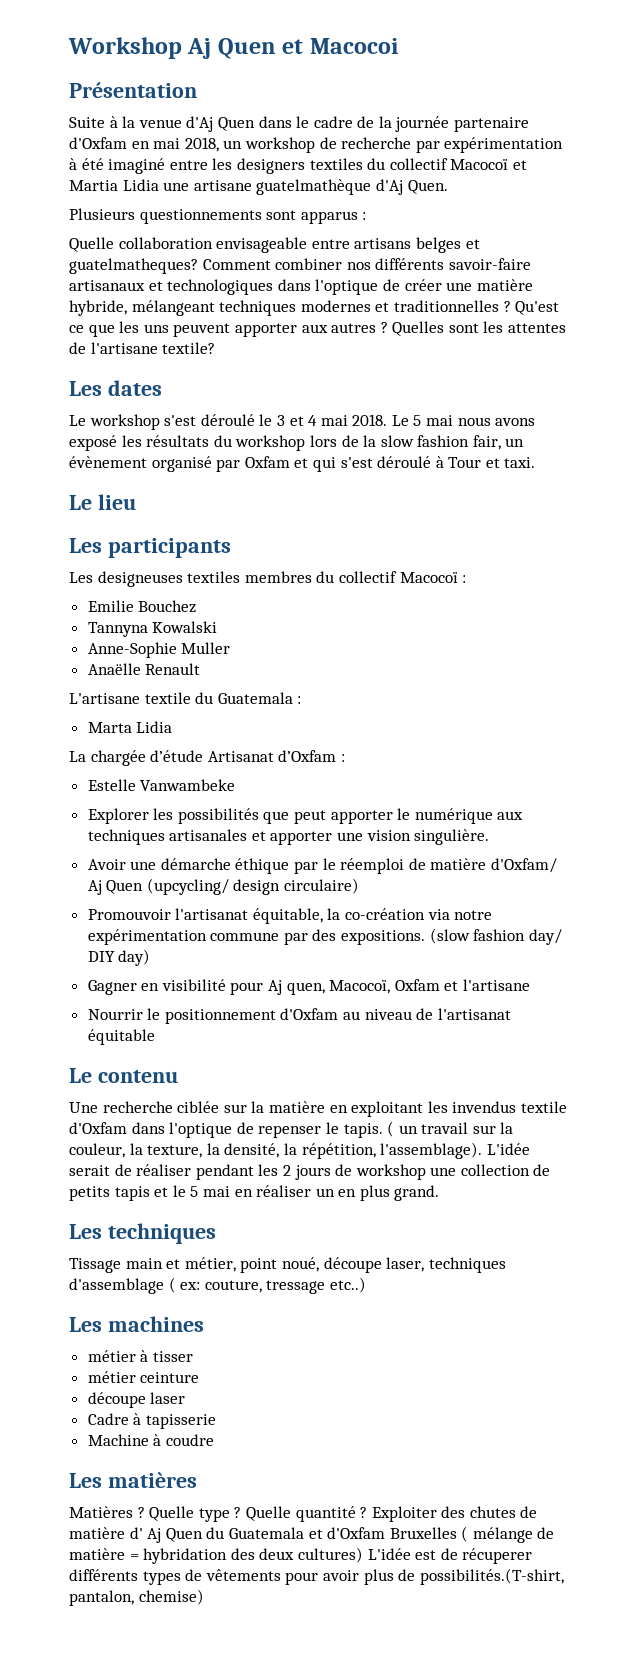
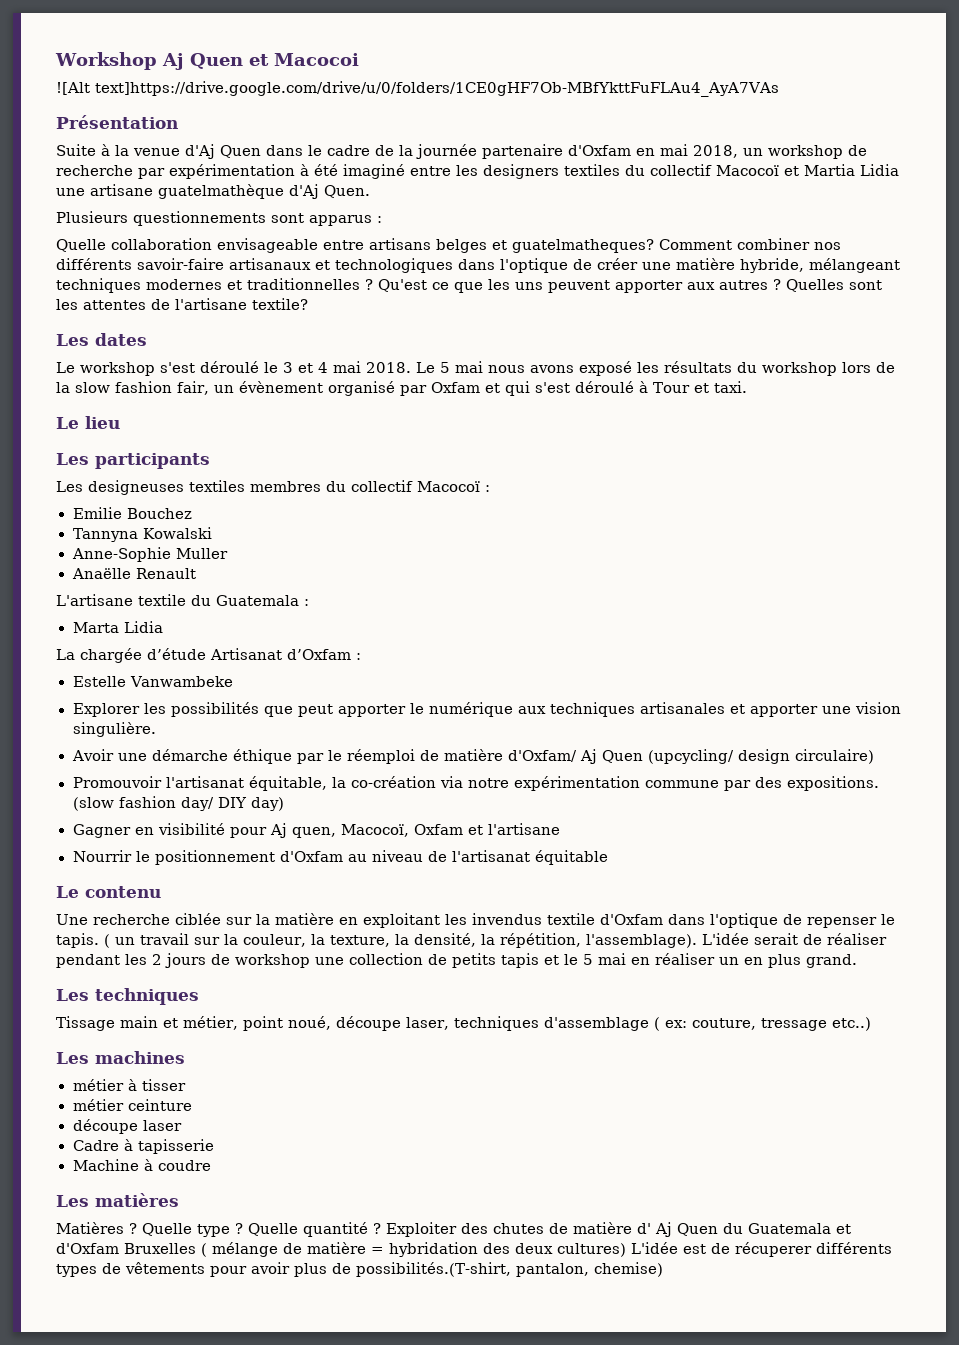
+ ![Alt text]https://drive.google.com/drive/u/0/folders/1CE0gHF7Ob-MBfYkttFuFLAu4_AyA7VAs

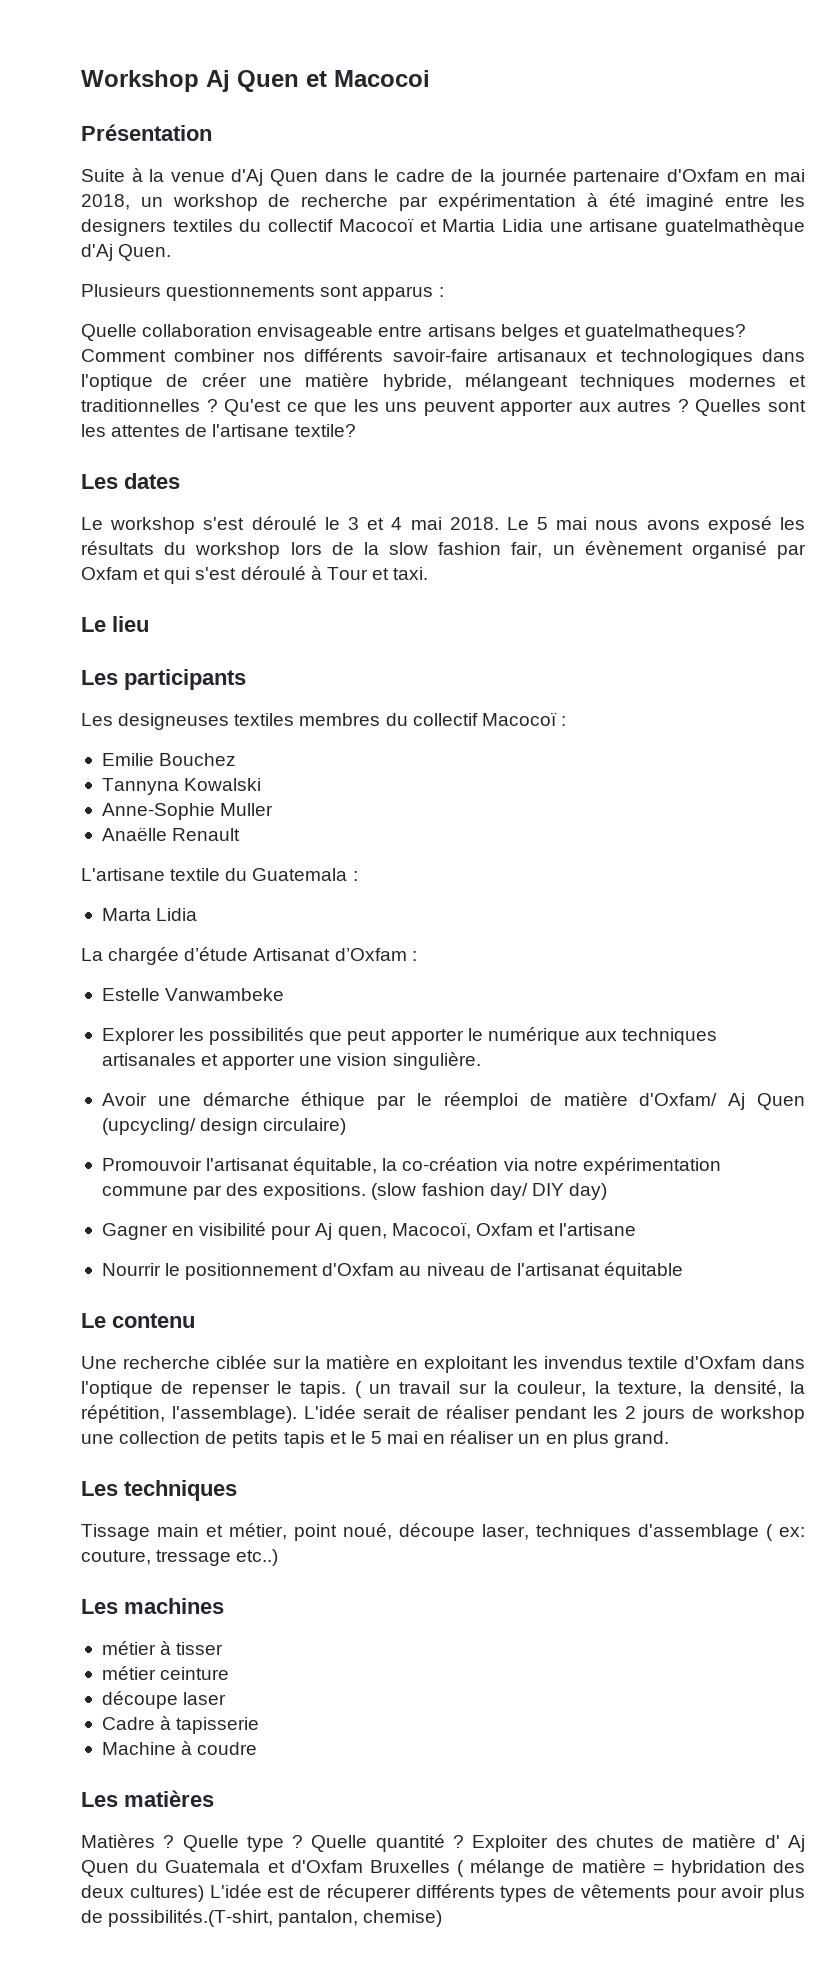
- ![Alt text]https://drive.google.com/drive/u/0/folders/1CE0gHF7Ob-MBfYkttFuFLAu4_AyA7VAs

